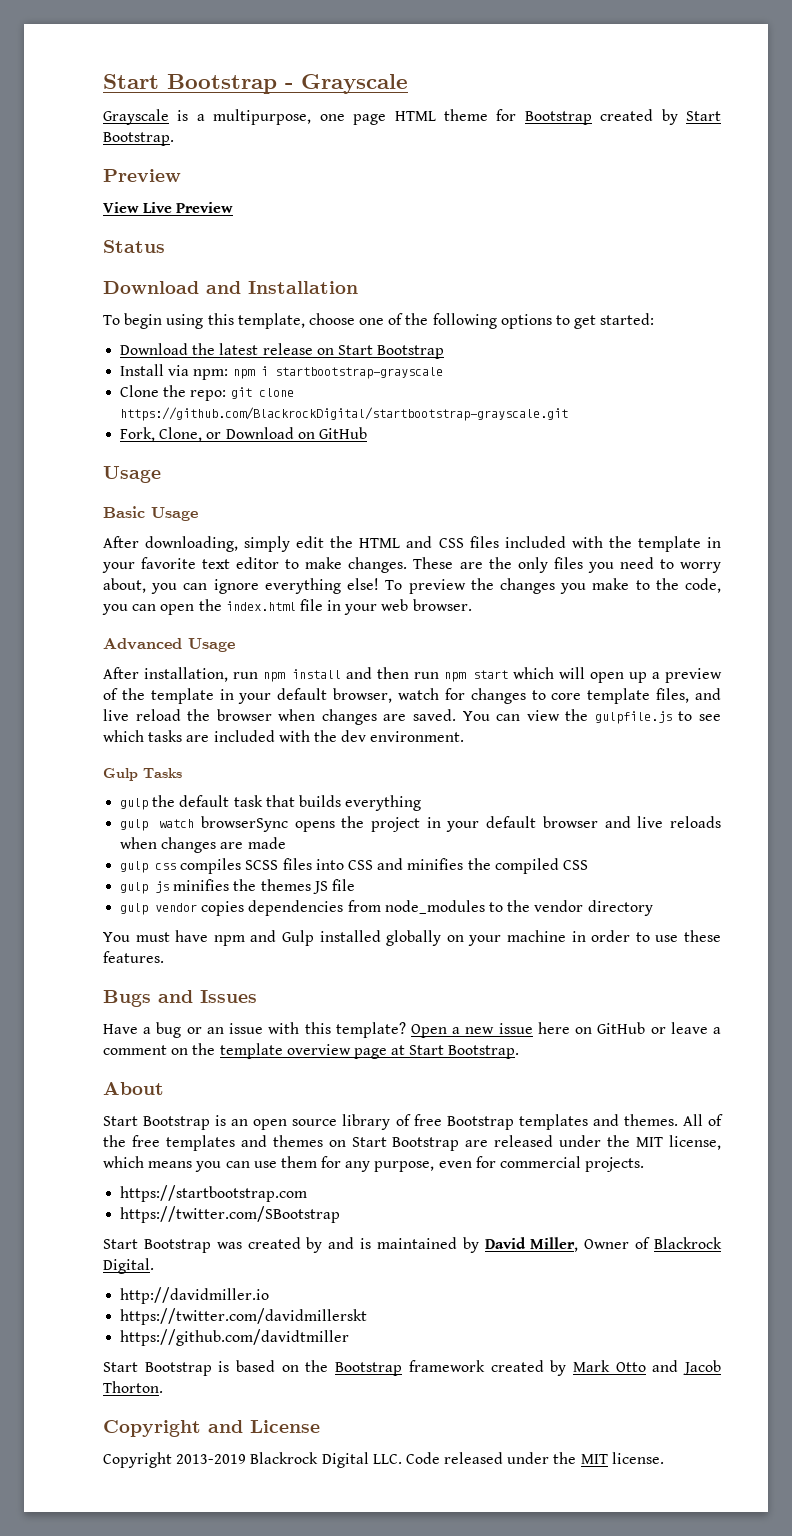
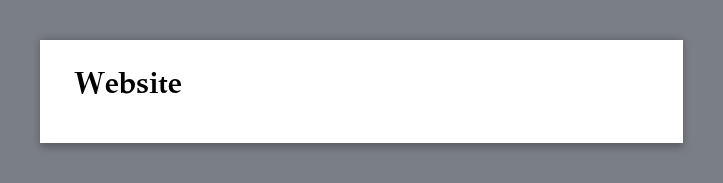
- Start Bootstrap - Grayscale
- Grayscale is a multipurpose, one page HTML theme for Bootstrap created by Start Bootstrap.
- Preview
- View Live Preview
- Status
- Download and Installation
- To begin using this template, choose one of the following options to get started:
- Download the latest release on Start Bootstrap
- Install via npm: npm i startbootstrap-grayscale
- Clone the repo: git clone https://github.com/BlackrockDigital/startbootstrap-grayscale.git
- Fork, Clone, or Download on GitHub
- Usage
- Basic Usage
- After downloading, simply edit the HTML and CSS files included with the template in your favorite text editor to make changes. These are the only files you need to worry about, you can ignore everything else! To preview the changes you make to the code, you can open the index.html file in your web browser.
- Advanced Usage
- After installation, run npm install and then run npm start which will open up a preview of the template in your default browser, watch for changes to core template files, and live reload the browser when changes are saved. You can view the gulpfile.js to see which tasks are included with the dev environment.
- Gulp Tasks
- gulp the default task that builds everything
- gulp watch browserSync opens the project in your default browser and live reloads when changes are made
- gulp css compiles SCSS files into CSS and minifies the compiled CSS
- gulp js minifies the themes JS file
- gulp vendor copies dependencies from node_modules to the vendor directory
- You must have npm and Gulp installed globally on your machine in order to use these features.
- Bugs and Issues
- Have a bug or an issue with this template? Open a new issue here on GitHub or leave a comment on the template overview page at Start Bootstrap.
- About
- Start Bootstrap is an open source library of free Bootstrap templates and themes. All of the free templates and themes on Start Bootstrap are released under the MIT license, which means you can use them for any purpose, even for commercial projects.
- https://startbootstrap.com
- https://twitter.com/SBootstrap
- Start Bootstrap was created by and is maintained by David Miller, Owner of Blackrock Digital.
- http://davidmiller.io
- https://twitter.com/davidmillerskt
- https://github.com/davidtmiller
- Start Bootstrap is based on the Bootstrap framework created by Mark Otto and Jacob Thorton.
- Copyright and License
- Copyright 2013-2019 Blackrock Digital LLC. Code released under the MIT license.
+ Website

